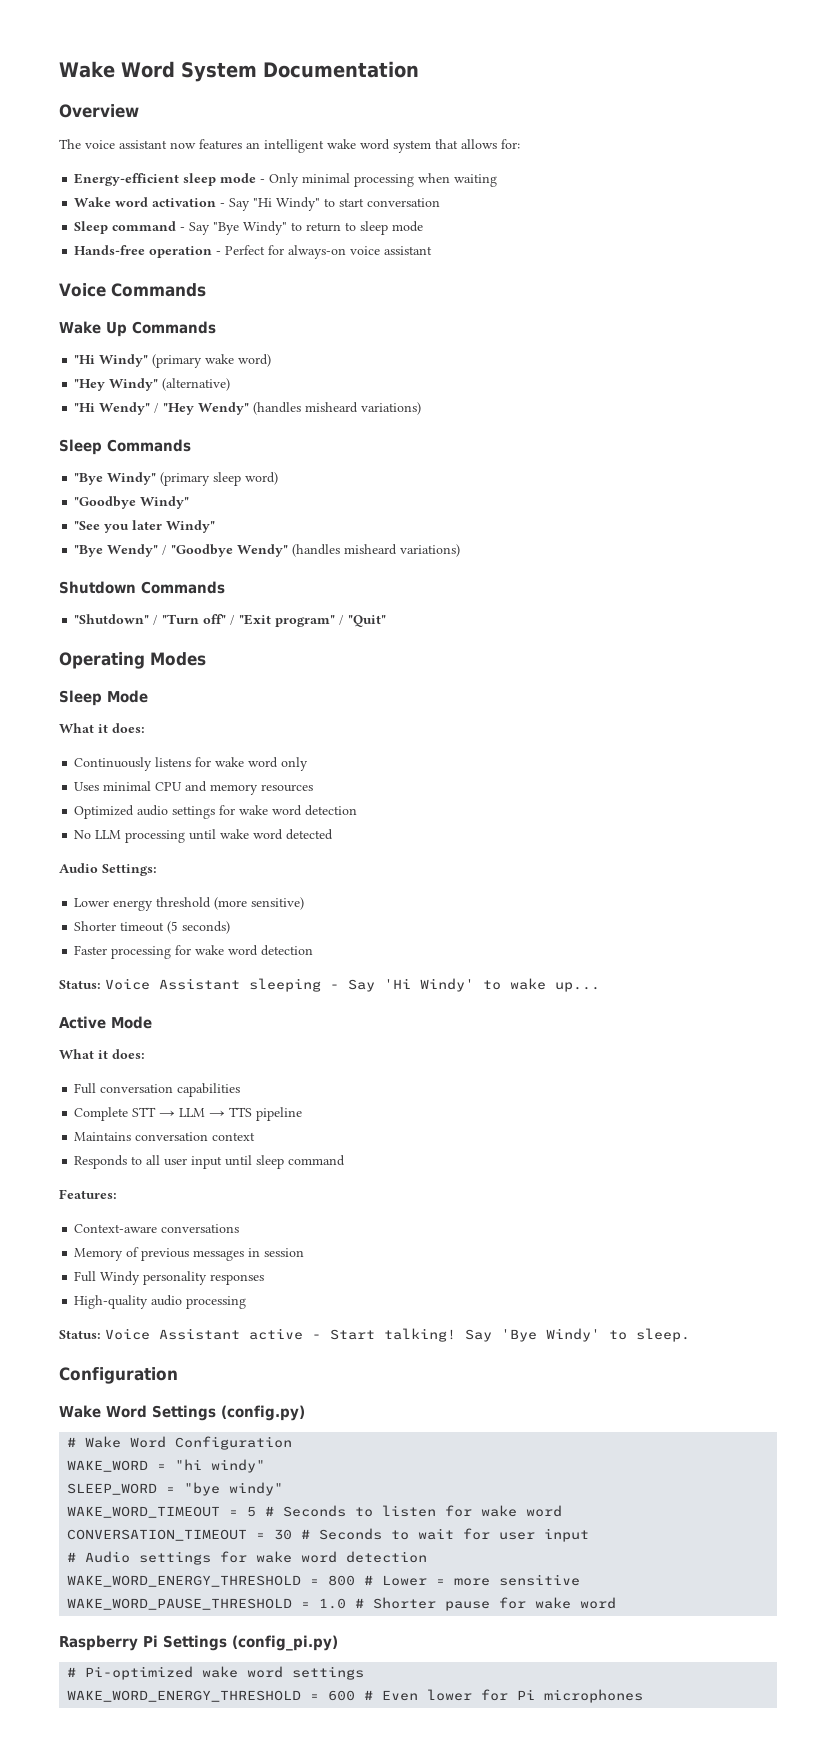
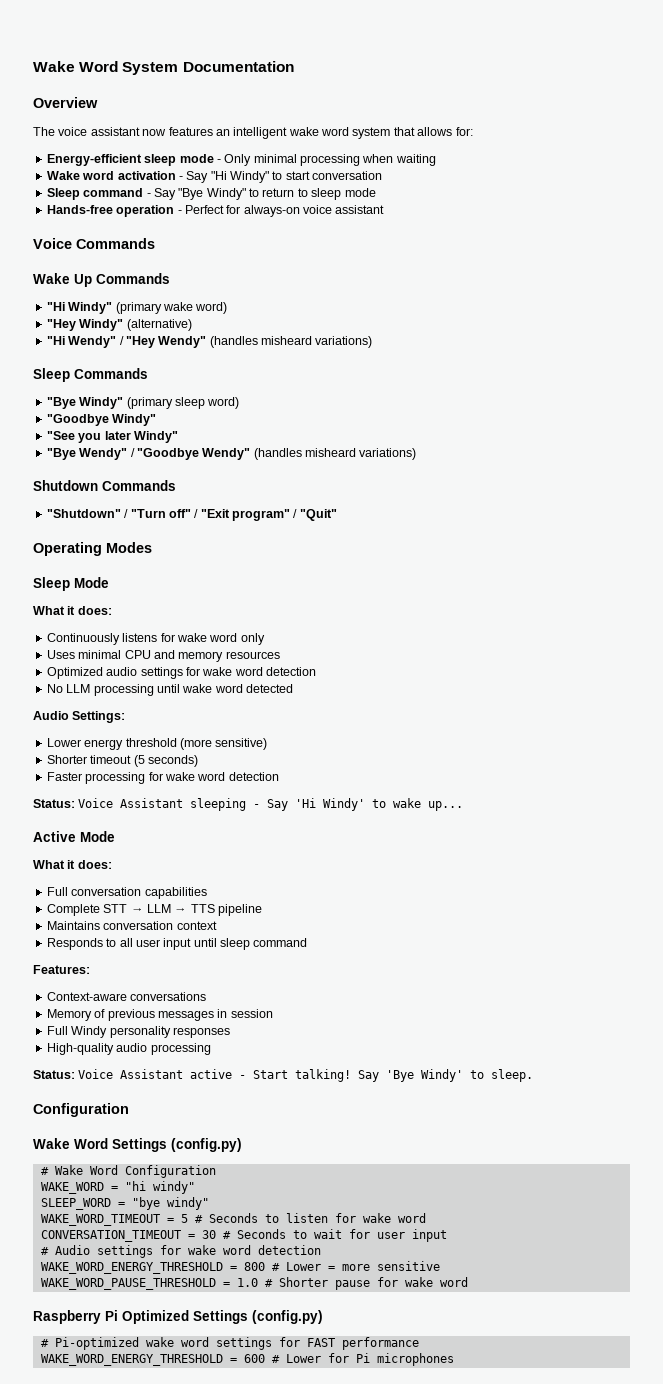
- Raspberry Pi Settings (config_pi.py)
+ Raspberry Pi Optimized Settings (config.py)
- # Pi-optimized wake word settings
+ # Pi-optimized wake word settings for FAST performance
- WAKE_WORD_ENERGY_THRESHOLD = 600 # Even lower for Pi microphones
+ WAKE_WORD_ENERGY_THRESHOLD = 600 # Lower for Pi microphones

